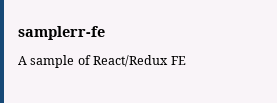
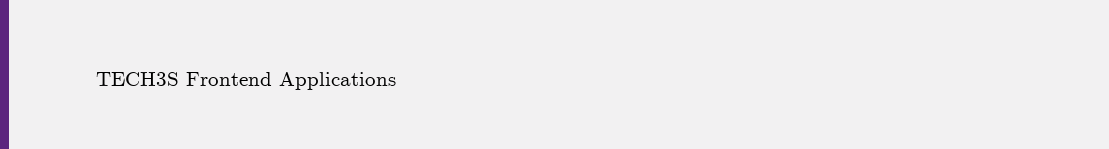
- samplerr-fe
- A sample of React/Redux FE
+ TECH3S Frontend Applications

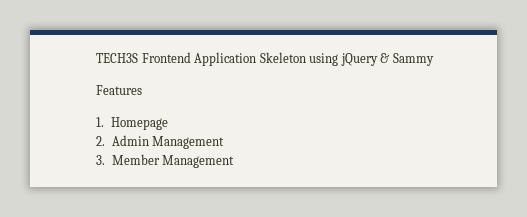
- TECH3S Frontend Applications
+ TECH3S Frontend Application Skeleton using jQuery & Sammy
+ Features
+ 1. Homepage
+ 2. Admin Management
+ 3. Member Management

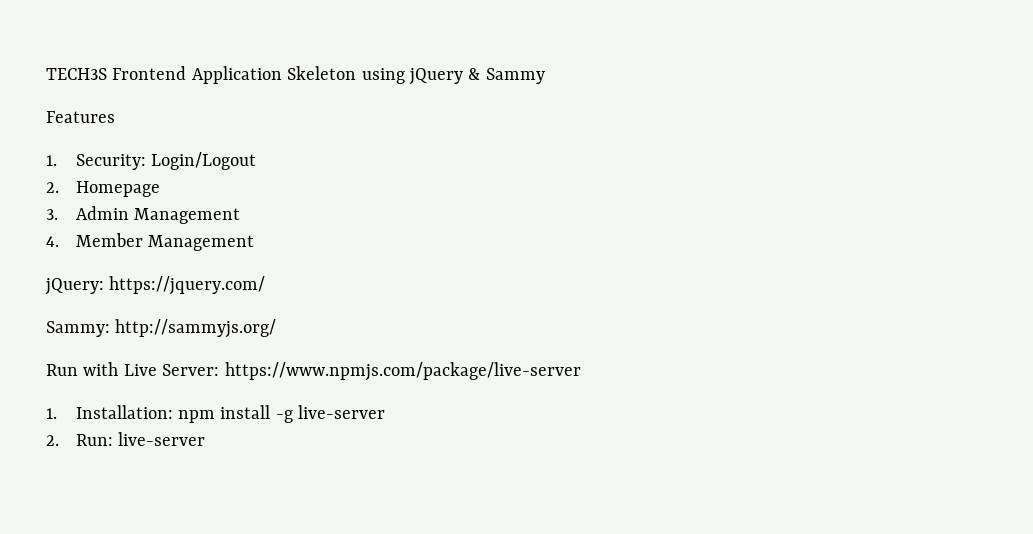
- 1. Homepage
+ 1. Security: Login/Logout
+ 2. Homepage
- 2. Admin Management
+ 3. Admin Management
- 3. Member Management
+ 4. Member Management
+ jQuery: https://jquery.com/
+ Sammy: http://sammyjs.org/
+ Run with Live Server: https://www.npmjs.com/package/live-server
+ 1. Installation: npm install -g live-server
+ 2. Run: live-server

